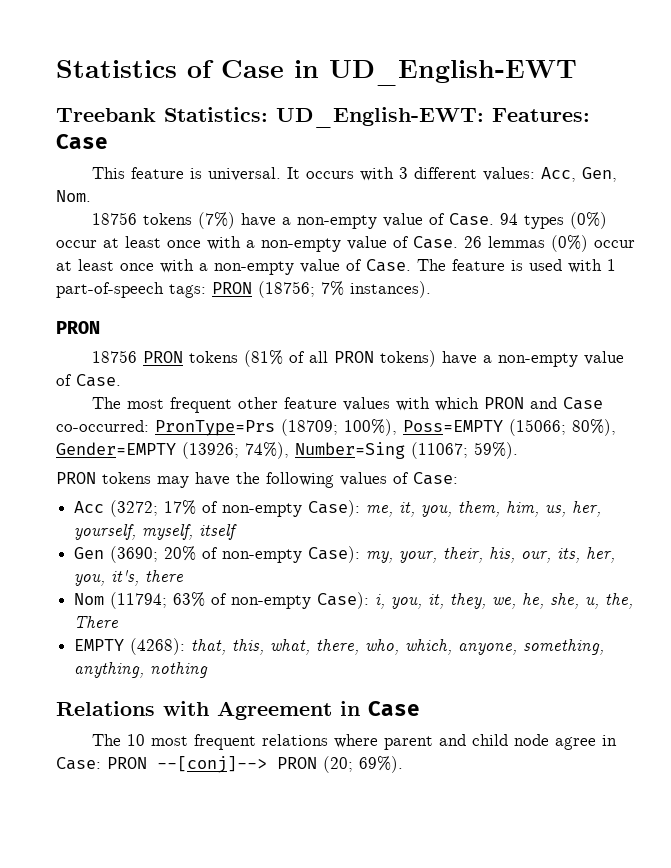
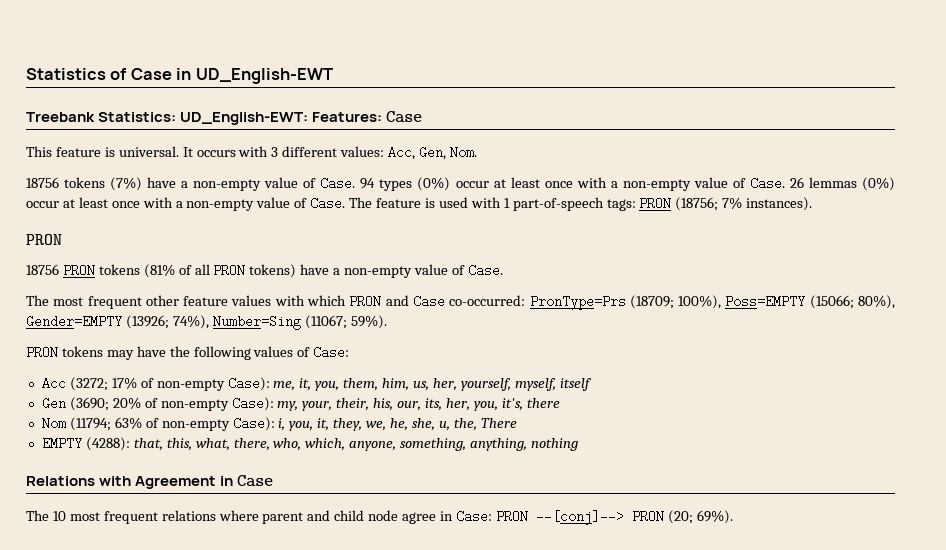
- EMPTY (4268): that, this, what, there, who, which, anyone, something, anything, nothing
+ EMPTY (4288): that, this, what, there, who, which, anyone, something, anything, nothing

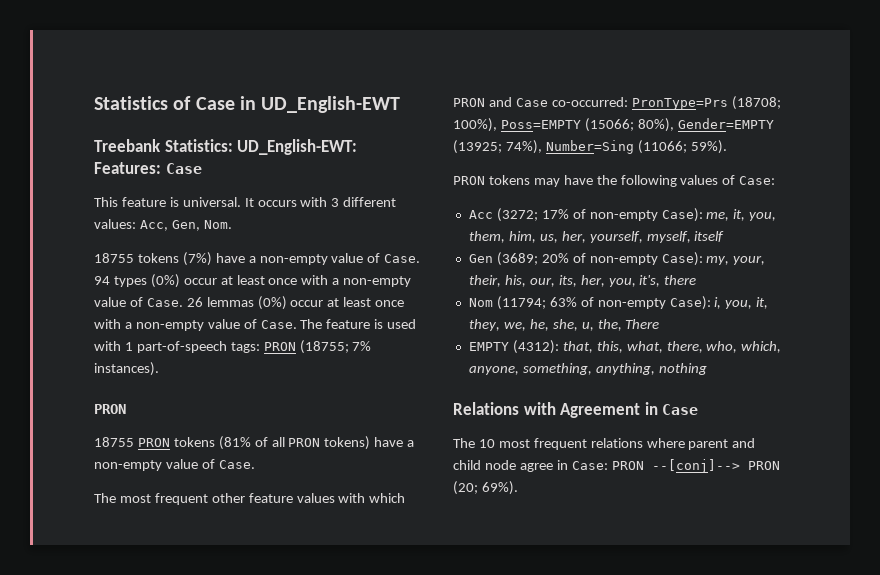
- 18756 tokens (7%) have a non-empty value of Case.
+ 18755 tokens (7%) have a non-empty value of Case.
- The feature is used with 1 part-of-speech tags: PRON (18756; 7% instances).
+ The feature is used with 1 part-of-speech tags: PRON (18755; 7% instances).
- 18756 PRON tokens (81% of all PRON tokens) have a non-empty value of Case.
+ 18755 PRON tokens (81% of all PRON tokens) have a non-empty value of Case.
- The most frequent other feature values with which PRON and Case co-occurred: PronType=Prs (18709; 100%), Poss=EMPTY (15066; 80%), Gender=EMPTY (13926; 74%), Number=Sing (11067; 59%).
+ The most frequent other feature values with which PRON and Case co-occurred: PronType=Prs (18708; 100%), Poss=EMPTY (15066; 80%), Gender=EMPTY (13925; 74%), Number=Sing (11066; 59%).
- Gen (3690; 20% of non-empty Case): my, your, their, his, our, its, her, you, it's, there
+ Gen (3689; 20% of non-empty Case): my, your, their, his, our, its, her, you, it's, there
- EMPTY (4288): that, this, what, there, who, which, anyone, something, anything, nothing
+ EMPTY (4312): that, this, what, there, who, which, anyone, something, anything, nothing

